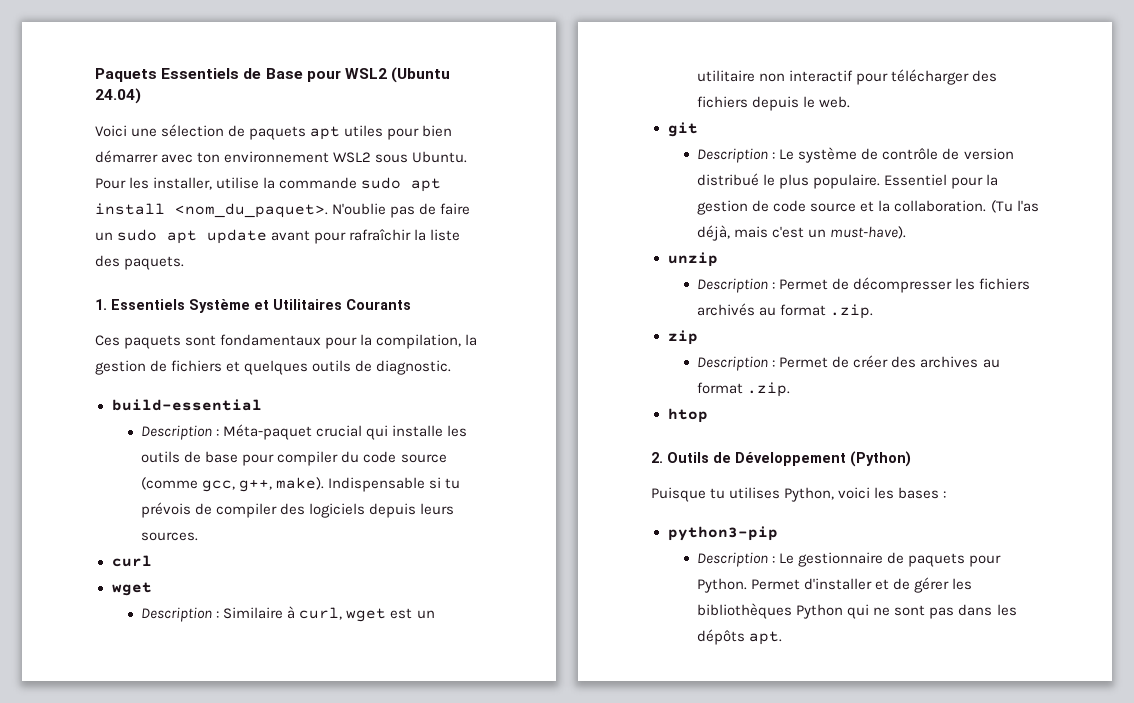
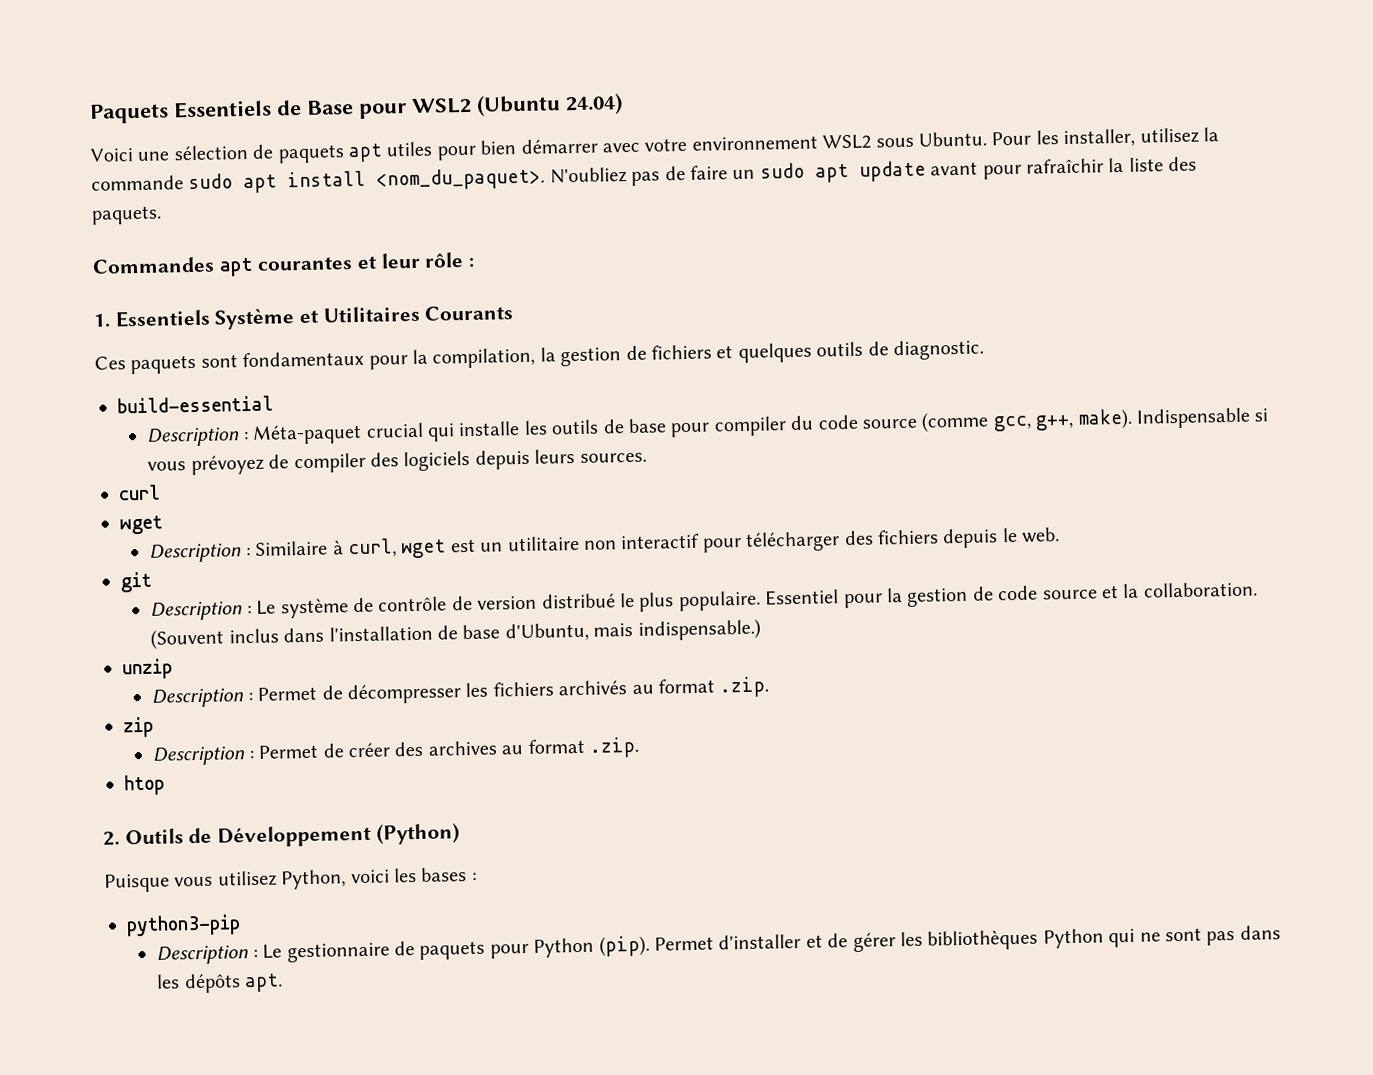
- Voici une sélection de paquets apt utiles pour bien démarrer avec ton environnement WSL2 sous Ubuntu.
+ Voici une sélection de paquets apt utiles pour bien démarrer avec votre environnement WSL2 sous Ubuntu.
- Pour les installer, utilise la commande sudo apt install <nom_du_paquet>.
+ Pour les installer, utilisez la commande sudo apt install <nom_du_paquet>.
- N'oublie pas de faire un sudo apt update avant pour rafraîchir la liste des paquets.
+ N'oubliez pas de faire un sudo apt update avant pour rafraîchir la liste des paquets.
+ Commandes apt courantes et leur rôle :
- Indispensable si tu prévois de compiler des logiciels depuis leurs sources.
+ Indispensable si vous prévoyez de compiler des logiciels depuis leurs sources.
- (Tu l'as déjà, mais c'est un must-have).
+ (Souvent inclus dans l'installation de base d'Ubuntu, mais indispensable.)
- Puisque tu utilises Python, voici les bases :
+ Puisque vous utilisez Python, voici les bases :
- Description : Le gestionnaire de paquets pour Python.
+ Description : Le gestionnaire de paquets pour Python (pip).

